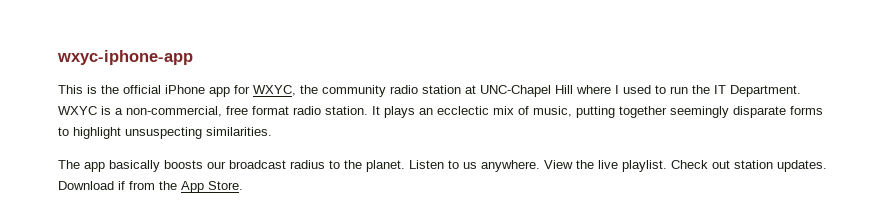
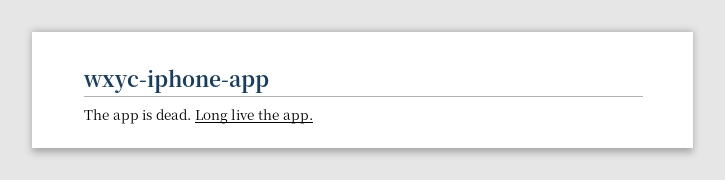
- This is the official iPhone app for WXYC, the community radio station at UNC-Chapel Hill where I used to run the IT Department. WXYC is a non-commercial, free format radio station. It plays an ecclectic mix of music, putting together seemingly disparate forms to highlight unsuspecting similarities.
- The app basically boosts our broadcast radius to the planet. Listen to us anywhere. View the live playlist. Check out station updates. Download if from the App Store.
+ The app is dead. Long live the app.

